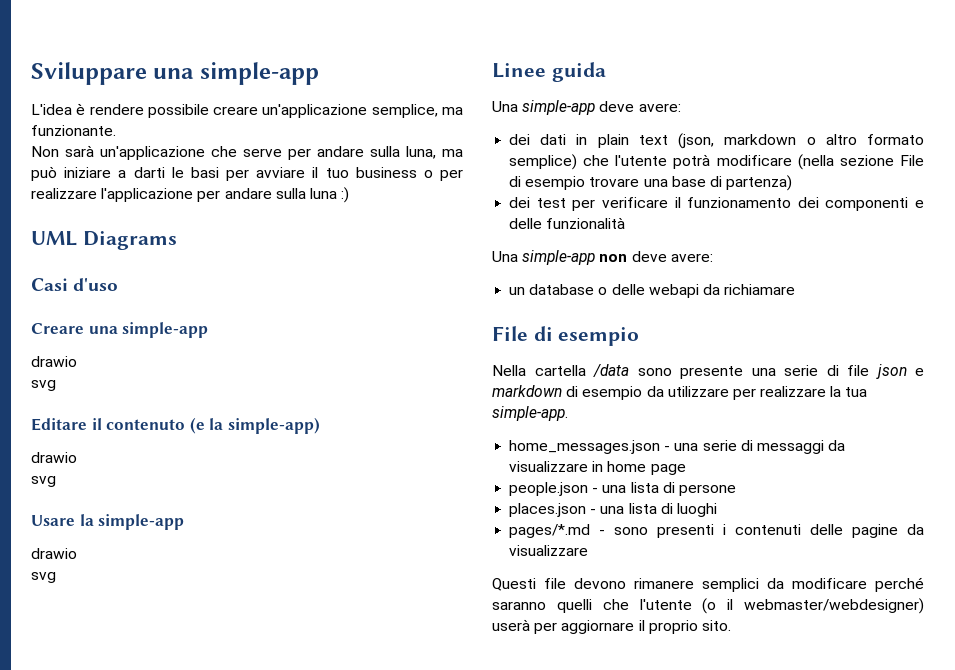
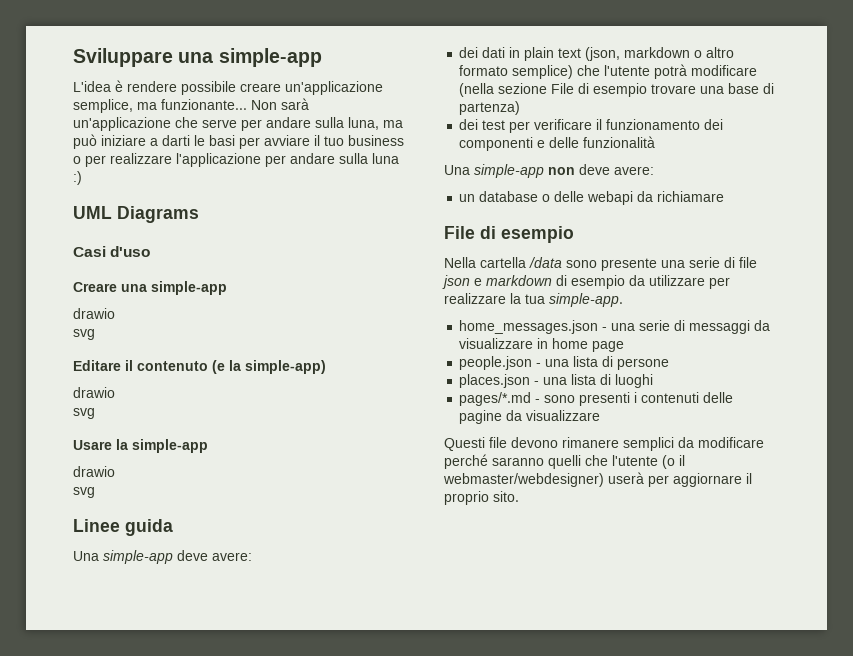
- L'idea è rendere possibile creare un'applicazione semplice, ma funzionante.
- Non sarà un'applicazione che serve per andare sulla luna, ma può iniziare a darti le basi per avviare il tuo business o per realizzare l'applicazione per andare sulla luna :)
+ L'idea è rendere possibile creare un'applicazione semplice, ma funzionante... Non sarà un'applicazione che serve per andare sulla luna, ma può iniziare a darti le basi per avviare il tuo business o per realizzare l'applicazione per andare sulla luna :)

